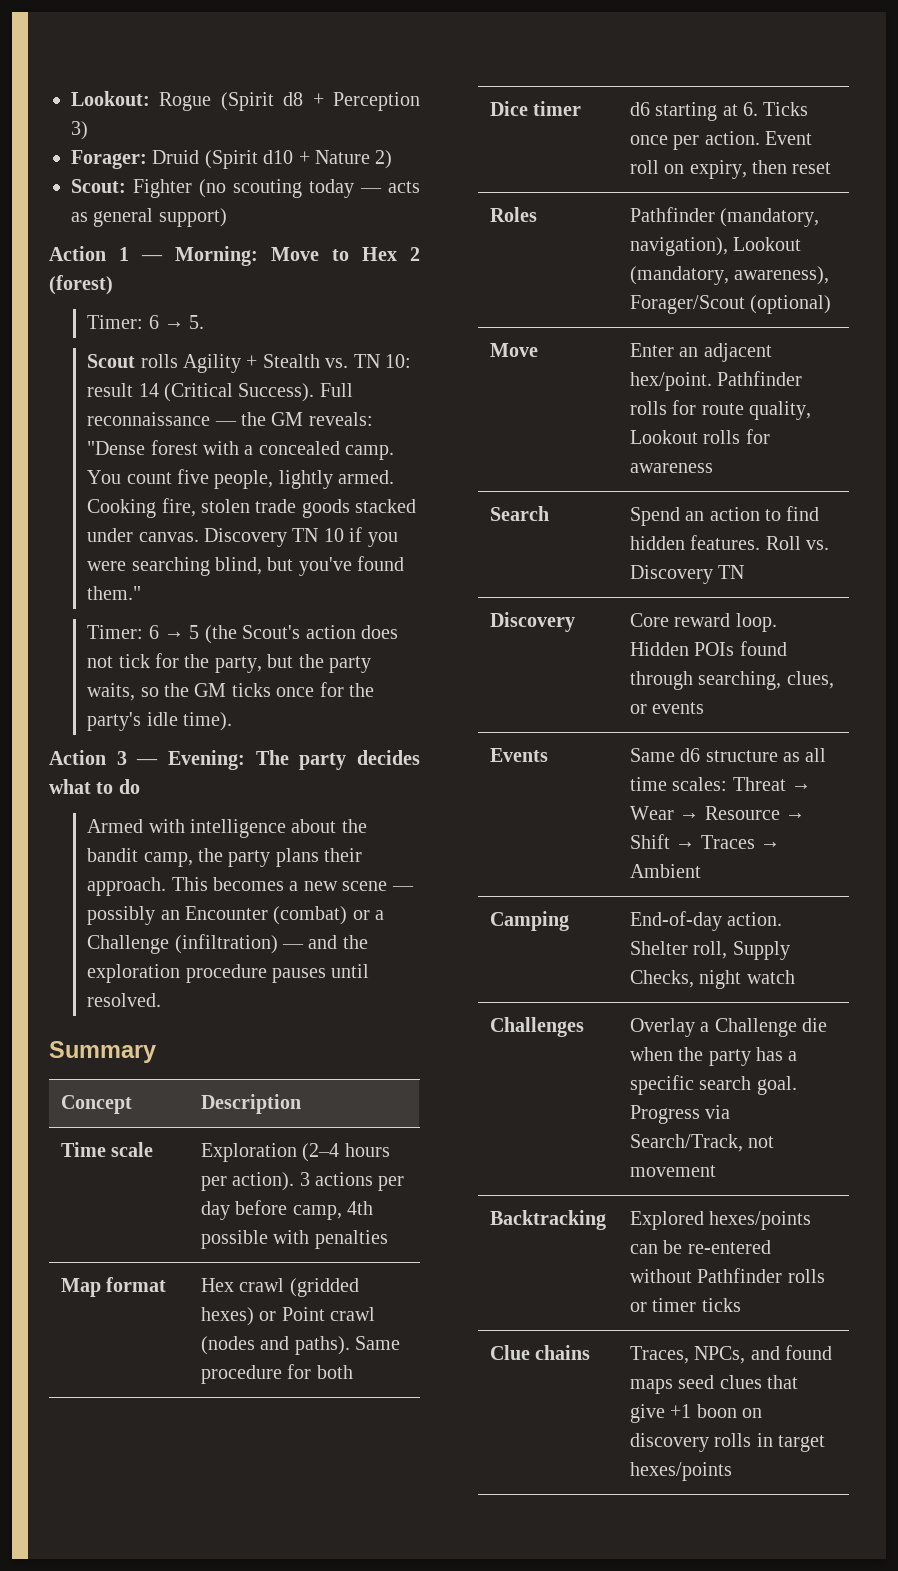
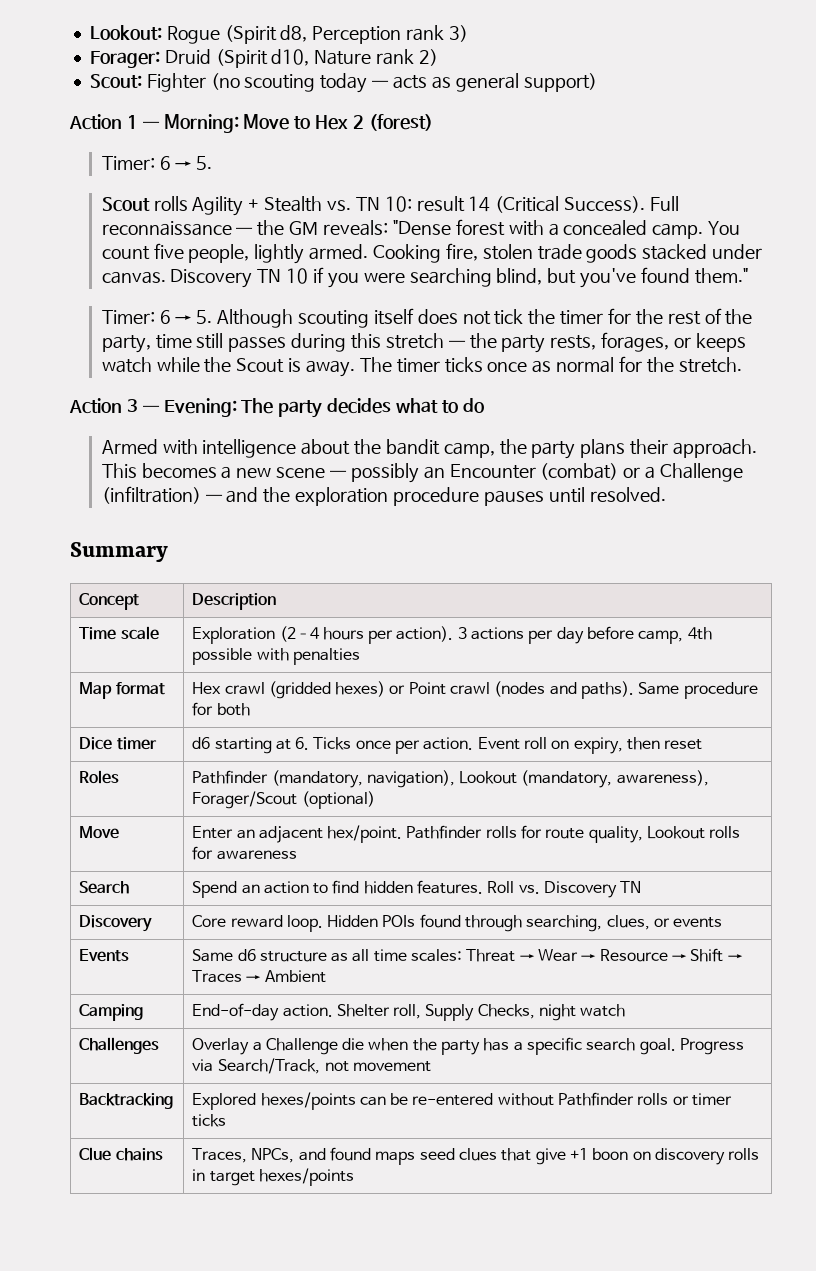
- Lookout: Rogue (Spirit d8 + Perception 3)
+ Lookout: Rogue (Spirit d8, Perception rank 3)
- Forager: Druid (Spirit d10 + Nature 2)
+ Forager: Druid (Spirit d10, Nature rank 2)
- Timer: 6 → 5 (the Scout's action does not tick for the party, but the party waits, so the GM ticks once for the party's idle time).
+ Timer: 6 → 5. Although scouting itself does not tick the timer for the rest of the party, time still passes during this stretch — the party rests, forages, or keeps watch while the Scout is away. The timer ticks once as normal for the stretch.

